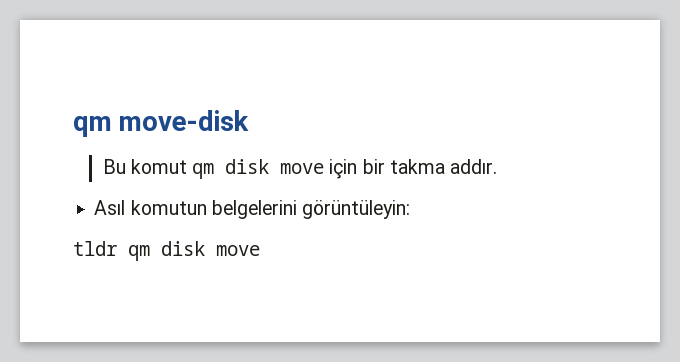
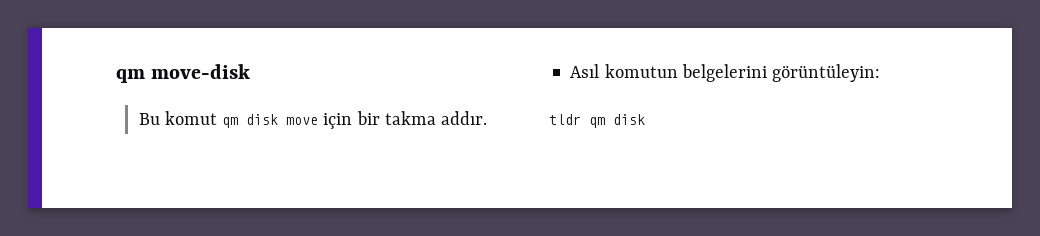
- tldr qm disk move
+ tldr qm disk

